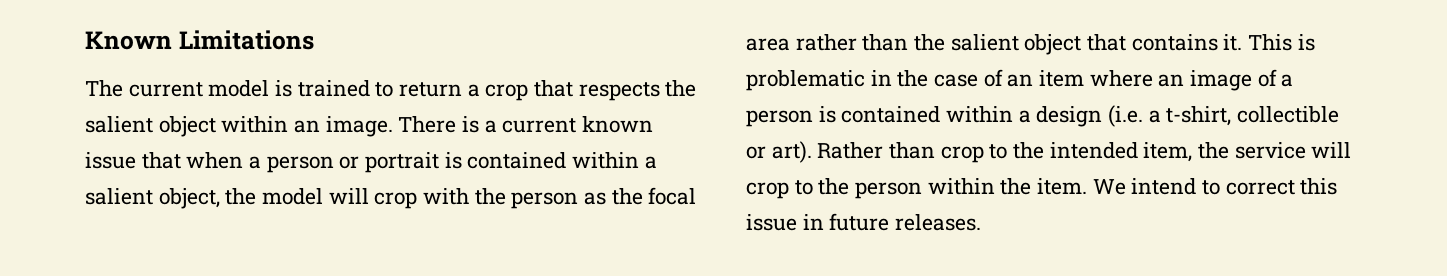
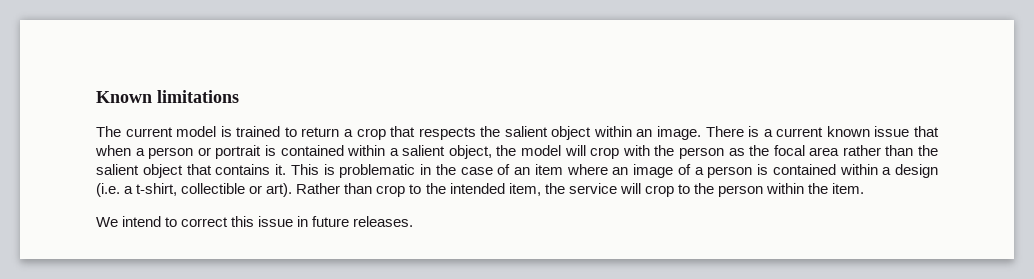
- Known Limitations
+ Known limitations
- Rather than crop to the intended item, the service will crop to the person within the item. We intend to correct this issue in future releases.
+ Rather than crop to the intended item, the service will crop to the person within the item.
+ We intend to correct this issue in future releases.

